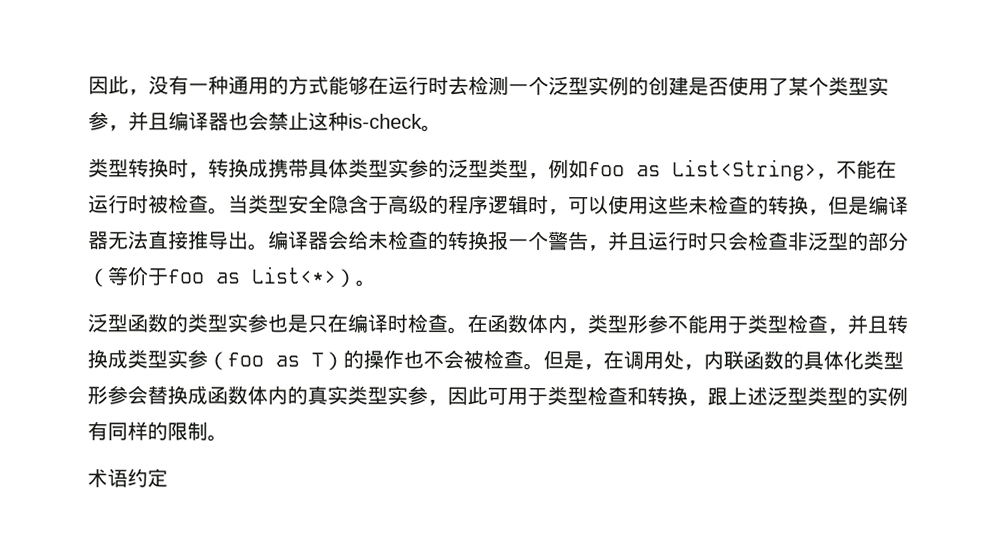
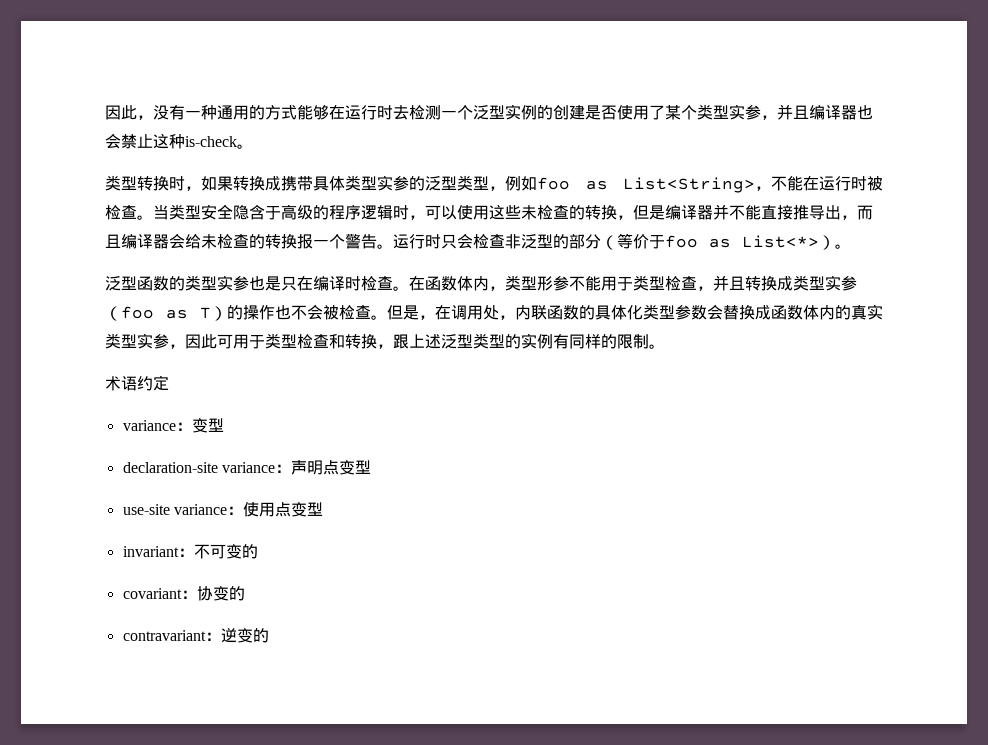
- 类型转换时，转换成携带具体类型实参的泛型类型，例如foo as List<String>，不能在运行时被检查。
+ 类型转换时，如果转换成携带具体类型实参的泛型类型，例如foo as List<String>，不能在运行时被检查。
- 当类型安全隐含于高级的程序逻辑时，可以使用这些未检查的转换，但是编译器无法直接推导出。编译器会给未检查的转换报一个警告，并且运行时只会检查非泛型的部分（等价于foo as List<*>）。
+ 当类型安全隐含于高级的程序逻辑时，可以使用这些未检查的转换，但是编译器并不能直接推导出，而且编译器会给未检查的转换报一个警告。运行时只会检查非泛型的部分（等价于foo as List<*>）。
- 但是，在调用处，内联函数的具体化类型形参会替换成函数体内的真实类型实参，因此可用于类型检查和转换，跟上述泛型类型的实例有同样的限制。
+ 但是，在调用处，内联函数的具体化类型参数会替换成函数体内的真实类型实参，因此可用于类型检查和转换，跟上述泛型类型的实例有同样的限制。
+ variance：变型
+ declaration-site variance：声明点变型
+ use-site variance：使用点变型
+ invariant：不可变的
+ covariant：协变的
+ contravariant：逆变的

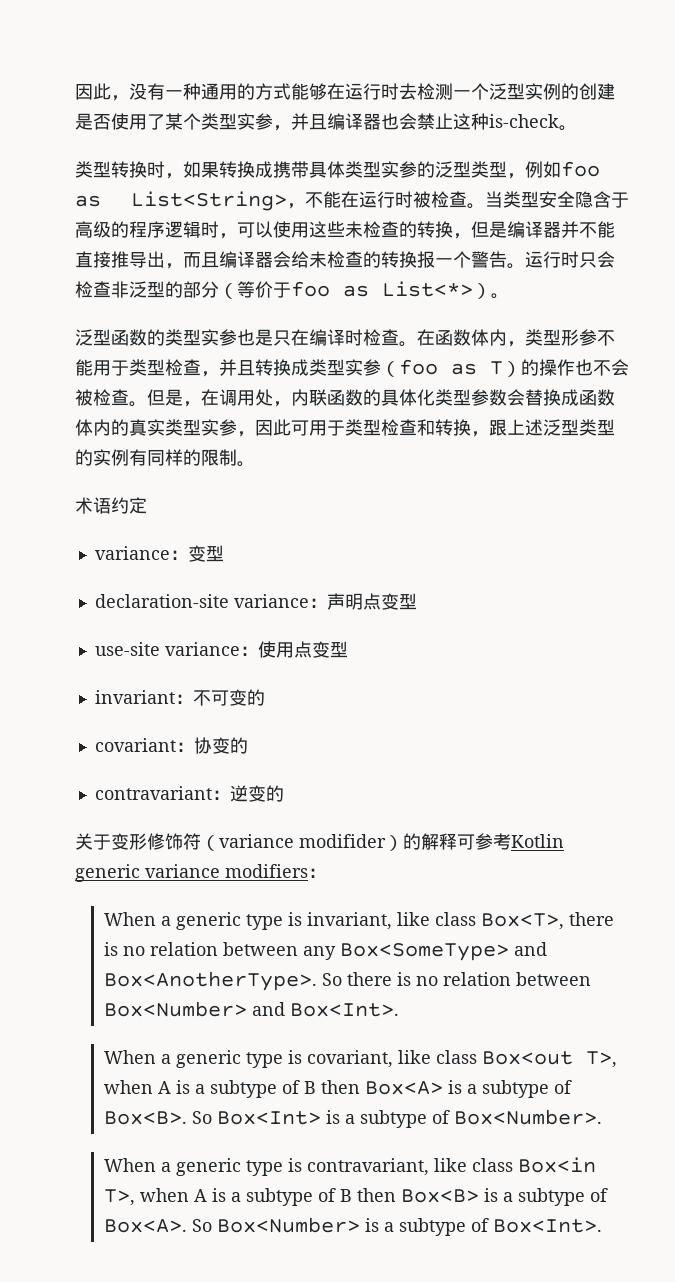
+ 关于变形修饰符（variance modifider）的解释可参考Kotlin generic variance modifiers：
+ When a generic type is invariant, like class Box<T>, there is no relation between any Box<SomeType> and Box<AnotherType>. So there is no relation between Box<Number> and Box<Int>.
+ When a generic type is covariant, like class Box<out T>, when A is a subtype of B then Box<A> is a subtype of Box<B>. So Box<Int> is a subtype of Box<Number>.
+ When a generic type is contravariant, like class Box<in T>, when A is a subtype of B then Box<B> is a subtype of Box<A>. So Box<Number> is a subtype of Box<Int>.

